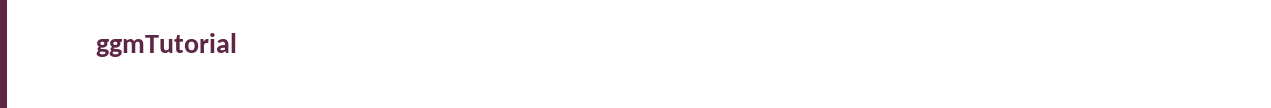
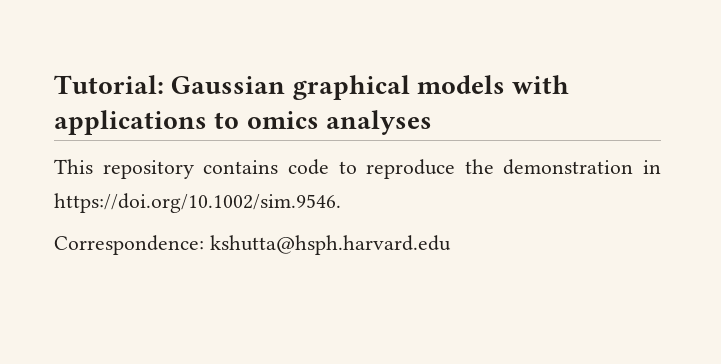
- ggmTutorial
+ Tutorial: Gaussian graphical models with applications to omics analyses
+ This repository contains code to reproduce the demonstration in https://doi.org/10.1002/sim.9546.
+ Correspondence: kshutta@hsph.harvard.edu

